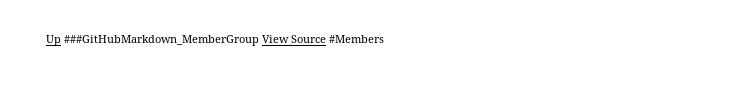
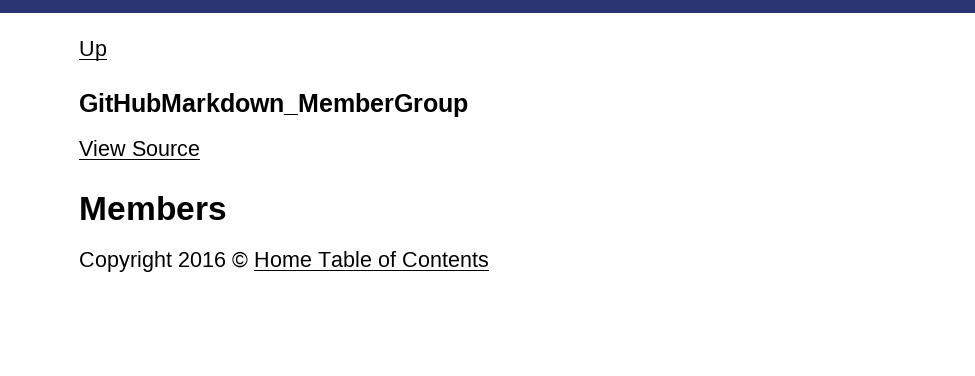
- Up ###GitHubMarkdown_MemberGroup View Source #Members
+ Up
+ GitHubMarkdown_MemberGroup
+ View Source
+ Members
+ Copyright 2016 © Home Table of Contents

